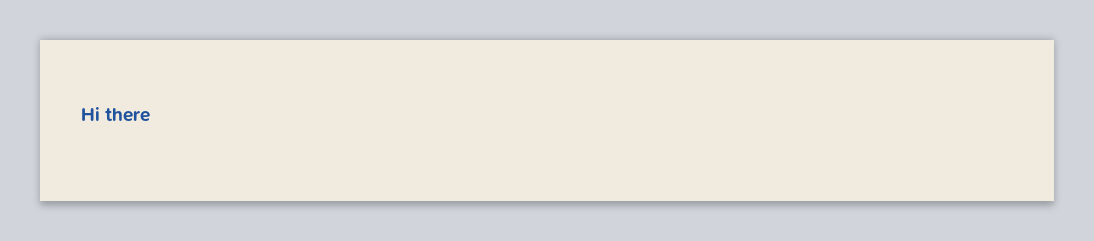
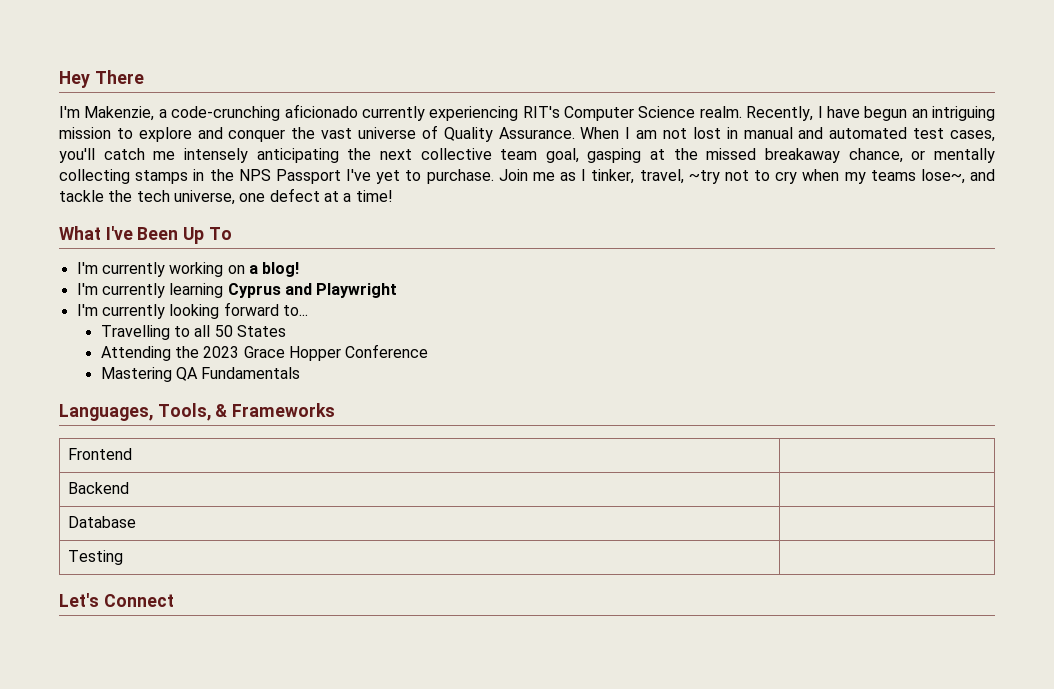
- Hi there
+ Hey There
+ I'm Makenzie, a code-crunching aficionado currently experiencing RIT's Computer Science realm. Recently, I have begun an intriguing mission to explore and conquer the vast universe of Quality Assurance. When I am not lost in manual and automated test cases, you'll catch me intensely anticipating the next collective team goal, gasping at the missed breakaway chance, or mentally collecting stamps in the NPS Passport I've yet to purchase. Join me as I tinker, travel, ~try not to cry when my teams lose~, and tackle the tech universe, one defect at a time!
+ What I've Been Up To
+ I'm currently working on a blog!
+ I'm currently learning Cyprus and Playwright
+ I'm currently looking forward to...
+ Travelling to all 50 States
+ Attending the 2023 Grace Hopper Conference
+ Mastering QA Fundamentals
+ Languages, Tools, & Frameworks
+ Frontend |
+ Backend |
+ Database |
+ Testing |
+ Let's Connect

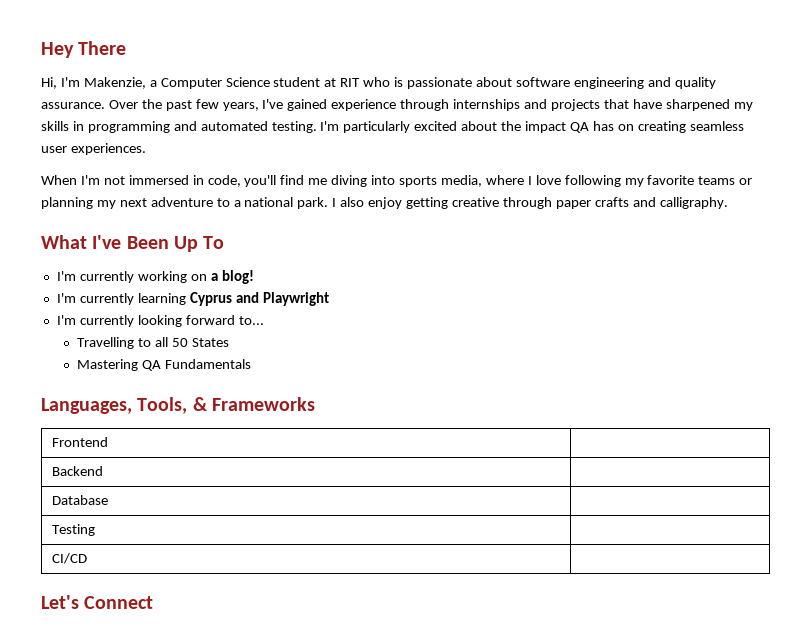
- I'm Makenzie, a code-crunching aficionado currently experiencing RIT's Computer Science realm. Recently, I have begun an intriguing mission to explore and conquer the vast universe of Quality Assurance. When I am not lost in manual and automated test cases, you'll catch me intensely anticipating the next collective team goal, gasping at the missed breakaway chance, or mentally collecting stamps in the NPS Passport I've yet to purchase. Join me as I tinker, travel, ~try not to cry when my teams lose~, and tackle the tech universe, one defect at a time!
+ Hi, I'm Makenzie, a Computer Science student at RIT who is passionate about software engineering and quality assurance. Over the past few years, I've gained experience through internships and projects that have sharpened my skills in programming and automated testing. I'm particularly excited about the impact QA has on creating seamless user experiences.
+ When I'm not immersed in code, you'll find me diving into sports media, where I love following my favorite teams or planning my next adventure to a national park. I also enjoy getting creative through paper crafts and calligraphy.
- Attending the 2023 Grace Hopper Conference
+ CI/CD |

